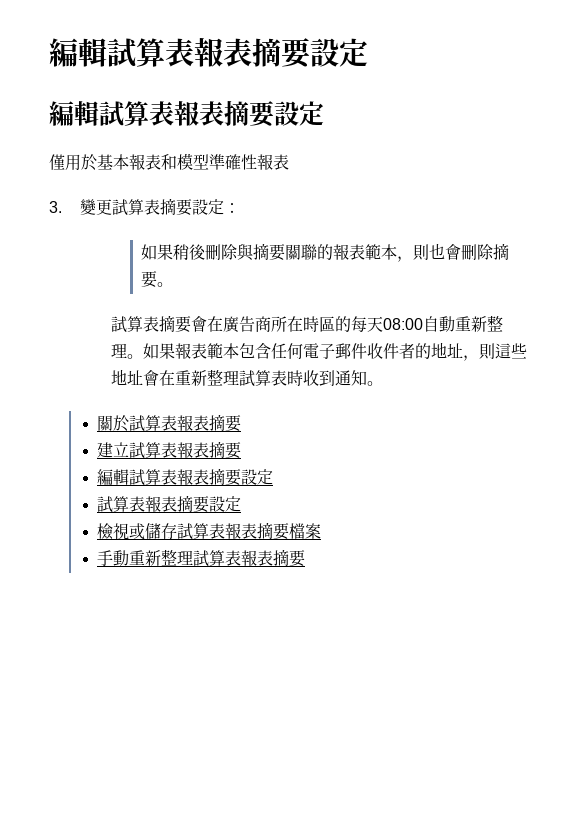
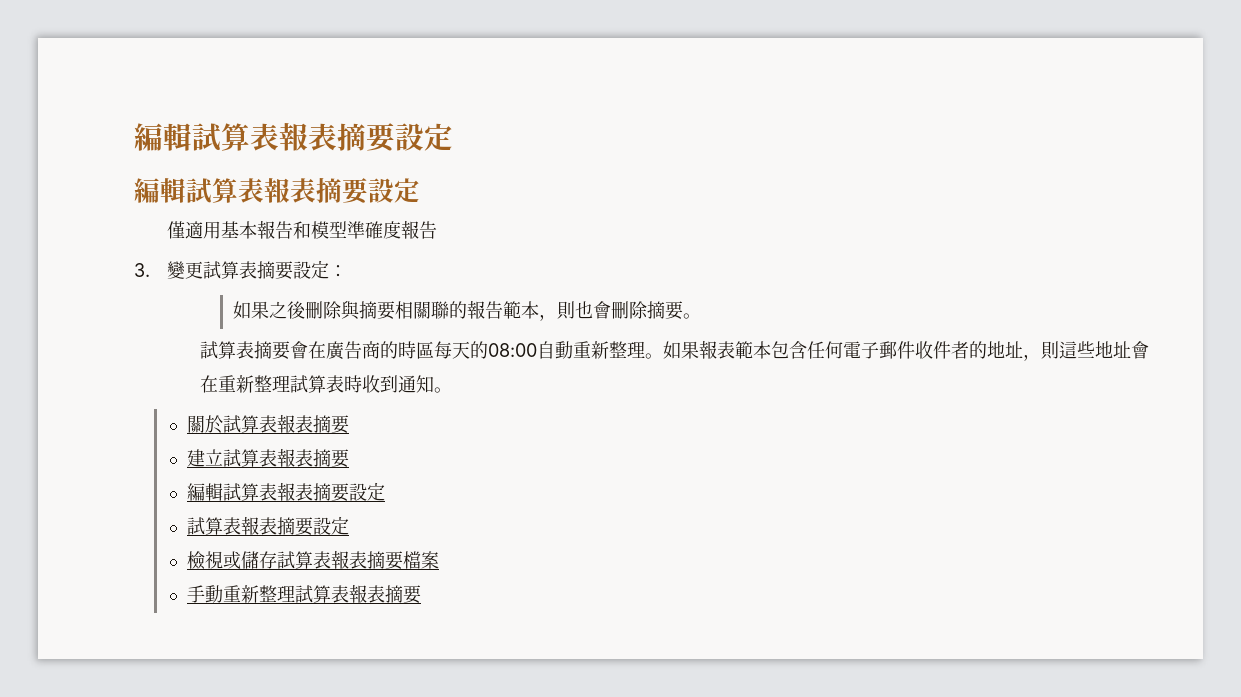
- 僅用於基本報表和模型準確性報表
+ 僅適用基本報告和模型準確度報告
- 如果稍後刪除與摘要關聯的報表範本，則也會刪除摘要。
+ 如果之後刪除與摘要相關聯的報告範本，則也會刪除摘要。
- 試算表摘要會在廣告商所在時區的每天08:00自動重新整理。
+ 試算表摘要會在廣告商的時區每天的08:00自動重新整理。

